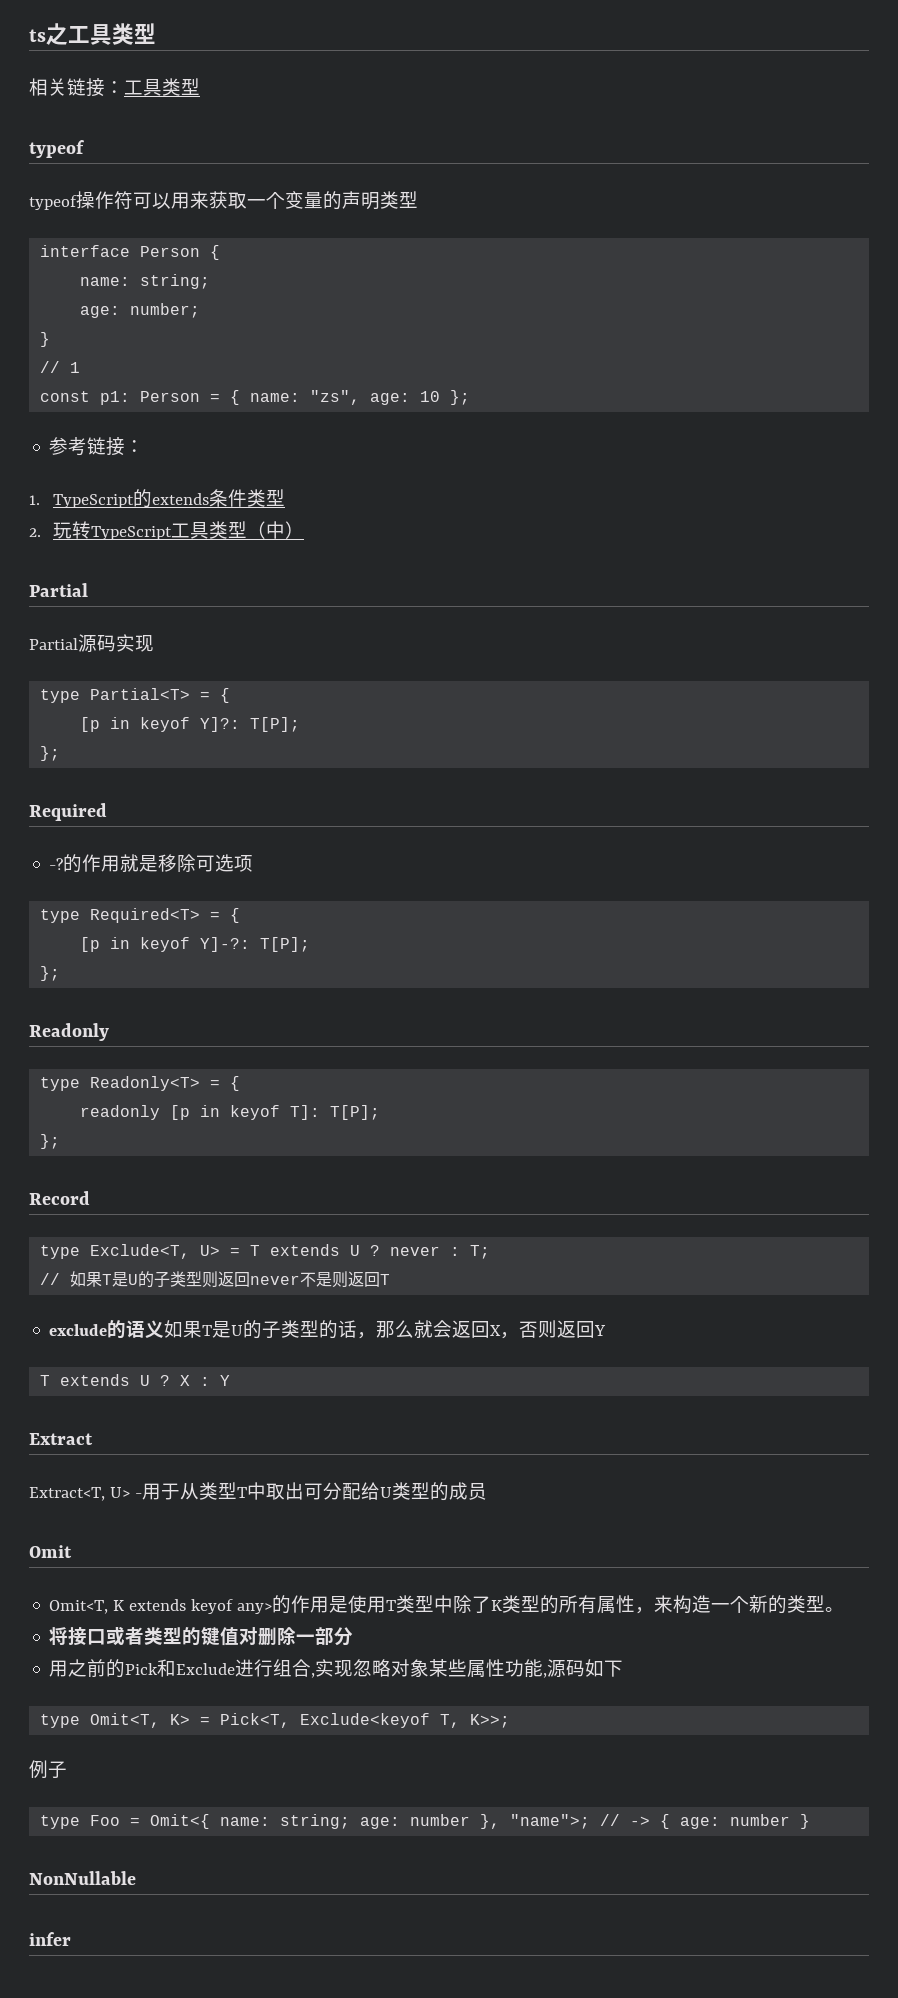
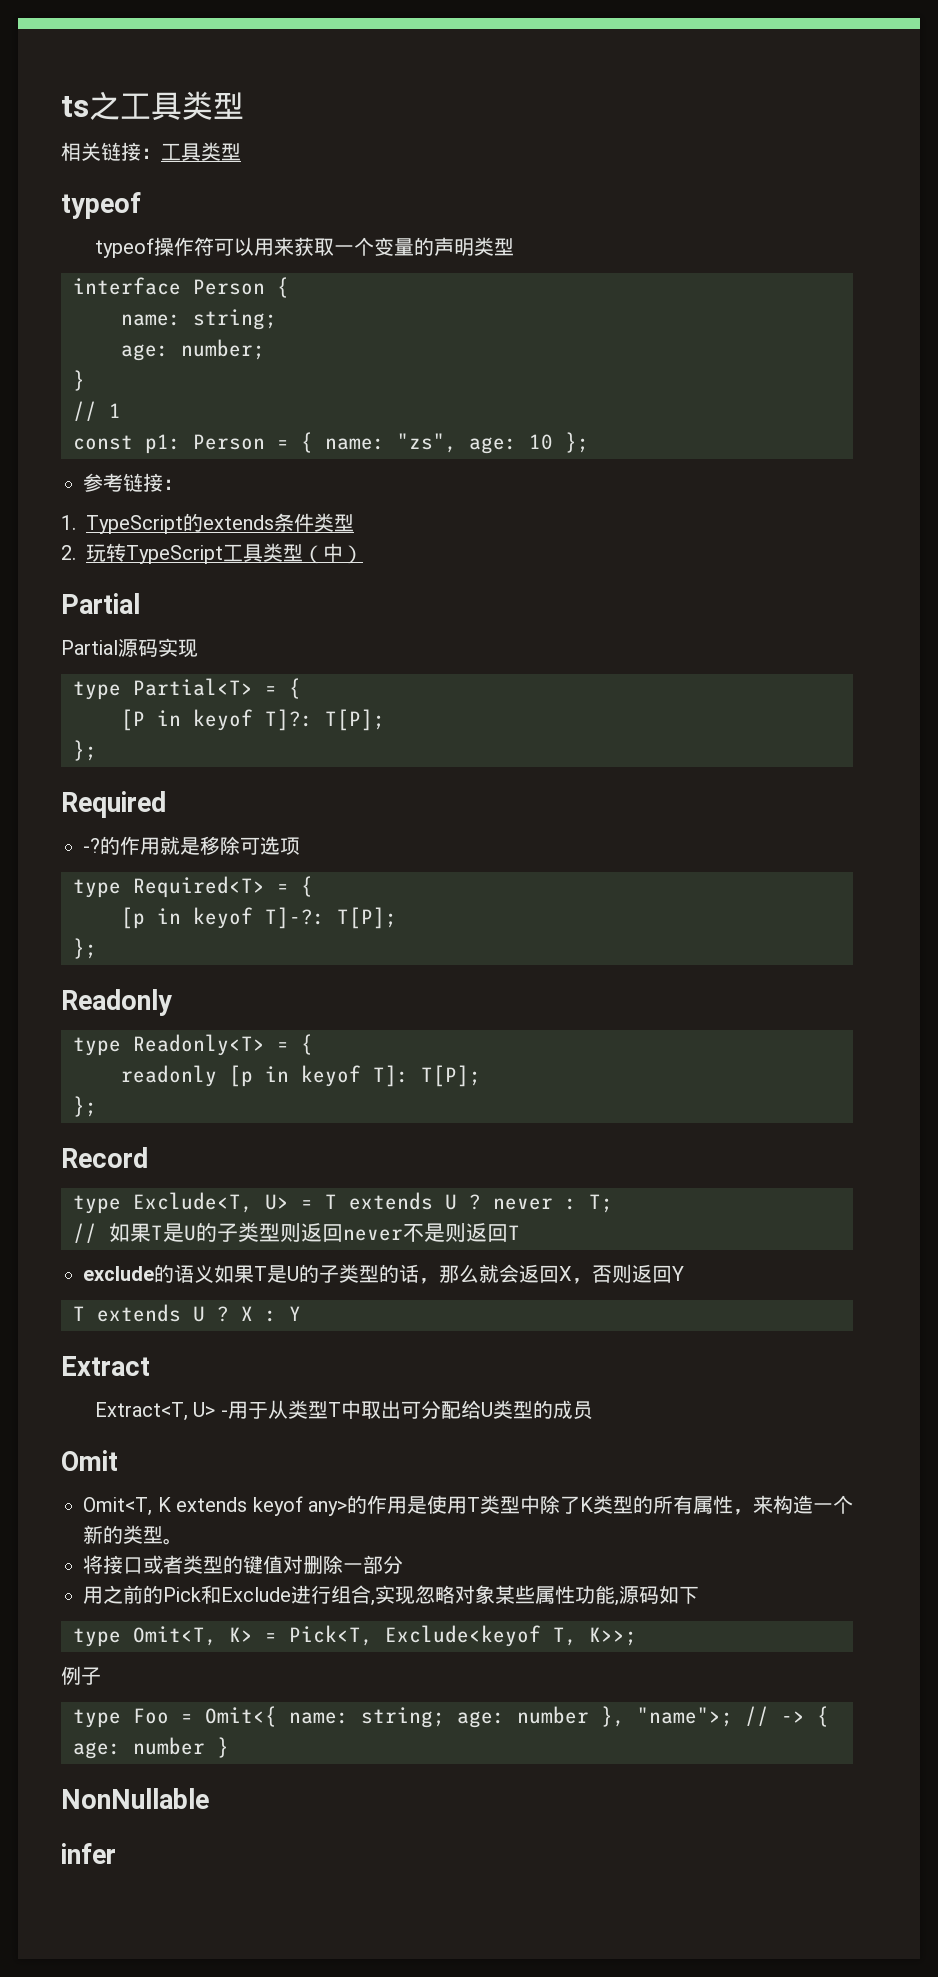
- [p in keyof Y]?: T[P];
+ [P in keyof T]?: T[P];
- [p in keyof Y]-?: T[P];
+ [p in keyof T]-?: T[P];

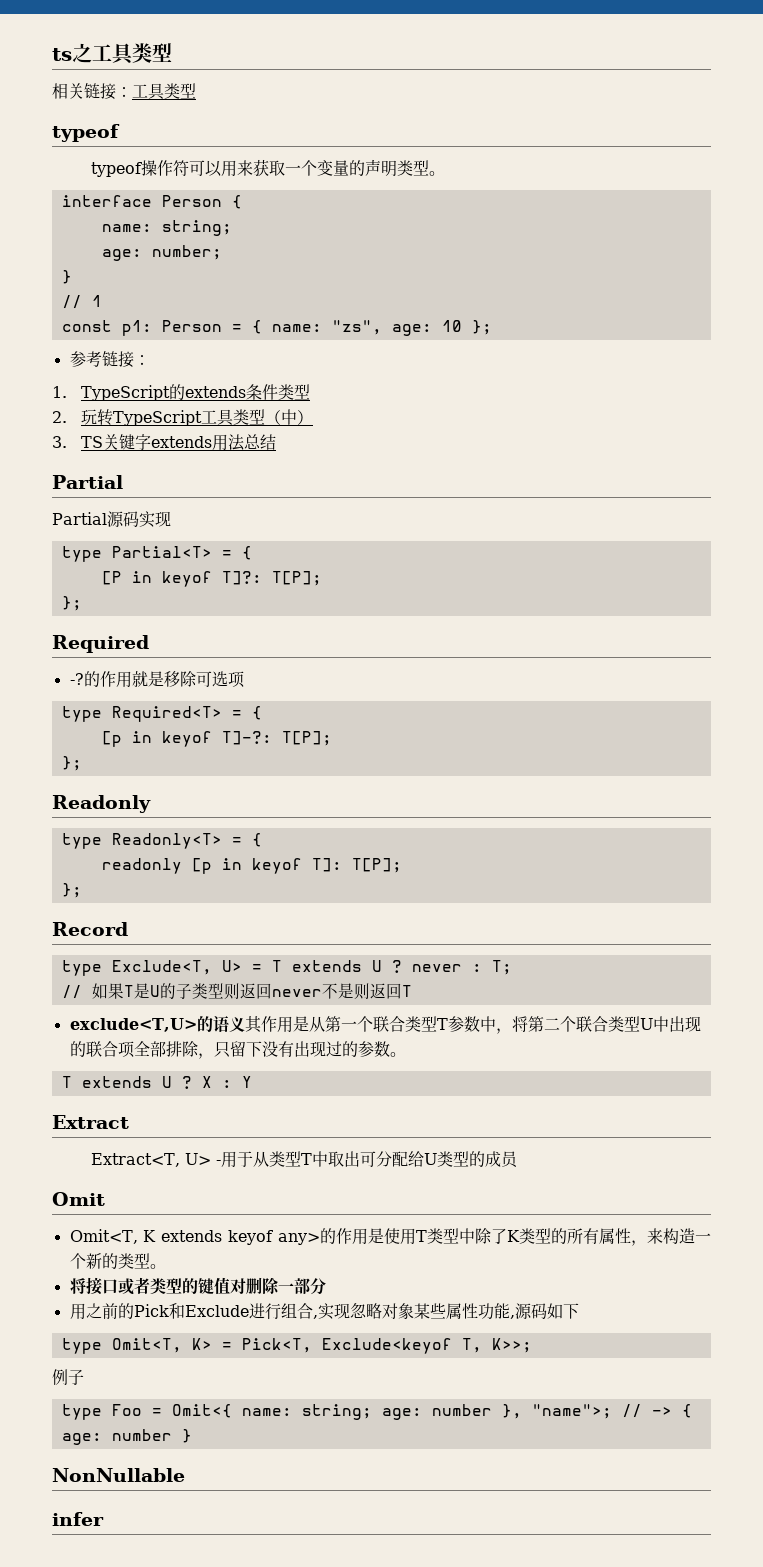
- typeof操作符可以用来获取一个变量的声明类型
+ typeof操作符可以用来获取一个变量的声明类型。
+ 3. TS关键字extends用法总结
- exclude的语义如果T是U的子类型的话，那么就会返回X，否则返回Y
+ exclude<T,U>的语义其作用是从第一个联合类型T参数中，将第二个联合类型U中出现的联合项全部排除，只留下没有出现过的参数。

